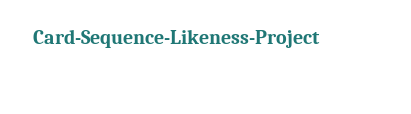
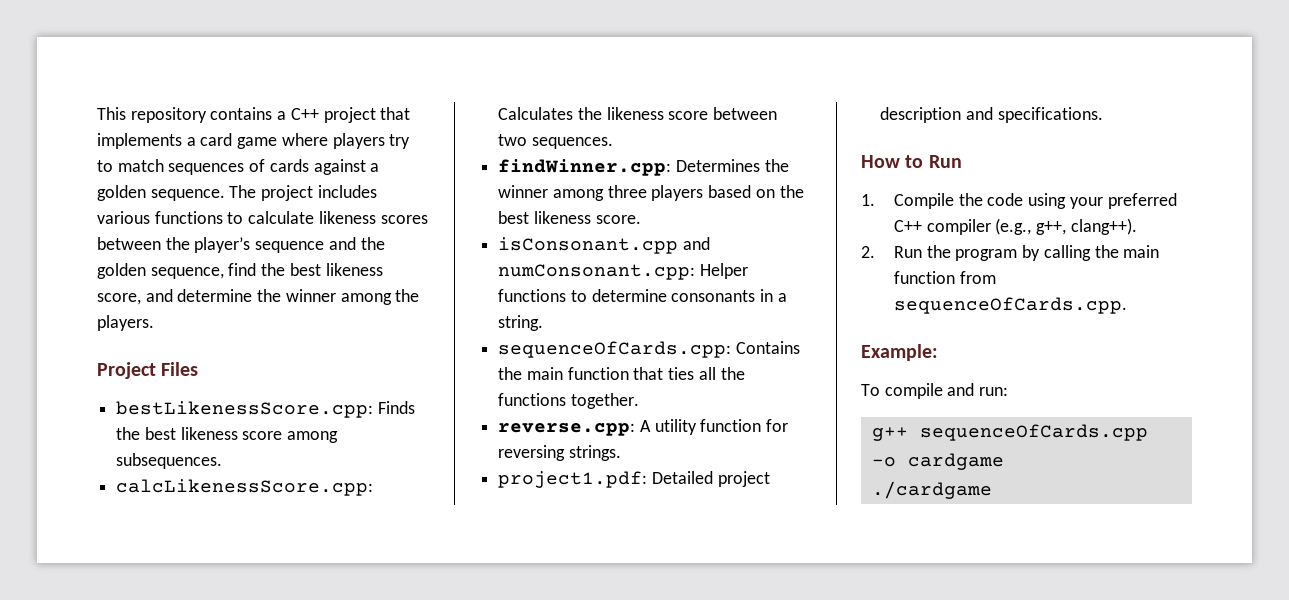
- Card-Sequence-Likeness-Project
+ This repository contains a C++ project that implements a card game where players try to match sequences of cards against a golden sequence. The project includes various functions to calculate likeness scores between the player’s sequence and the golden sequence, find the best likeness score, and determine the winner among the players.
+ Project Files
+ bestLikenessScore.cpp: Finds the best likeness score among subsequences.
+ calcLikenessScore.cpp: Calculates the likeness score between two sequences.
+ findWinner.cpp: Determines the winner among three players based on the best likeness score.
+ isConsonant.cpp and numConsonant.cpp: Helper functions to determine consonants in a string.
+ sequenceOfCards.cpp: Contains the main function that ties all the functions together.
+ reverse.cpp: A utility function for reversing strings.
+ project1.pdf: Detailed project description and specifications.
+ How to Run
+ 1. Compile the code using your preferred C++ compiler (e.g., g++, clang++).
+ 2. Run the program by calling the main function from sequenceOfCards.cpp.
+ Example:
+ To compile and run:
+ g++ sequenceOfCards.cpp -o cardgame
+ ./cardgame

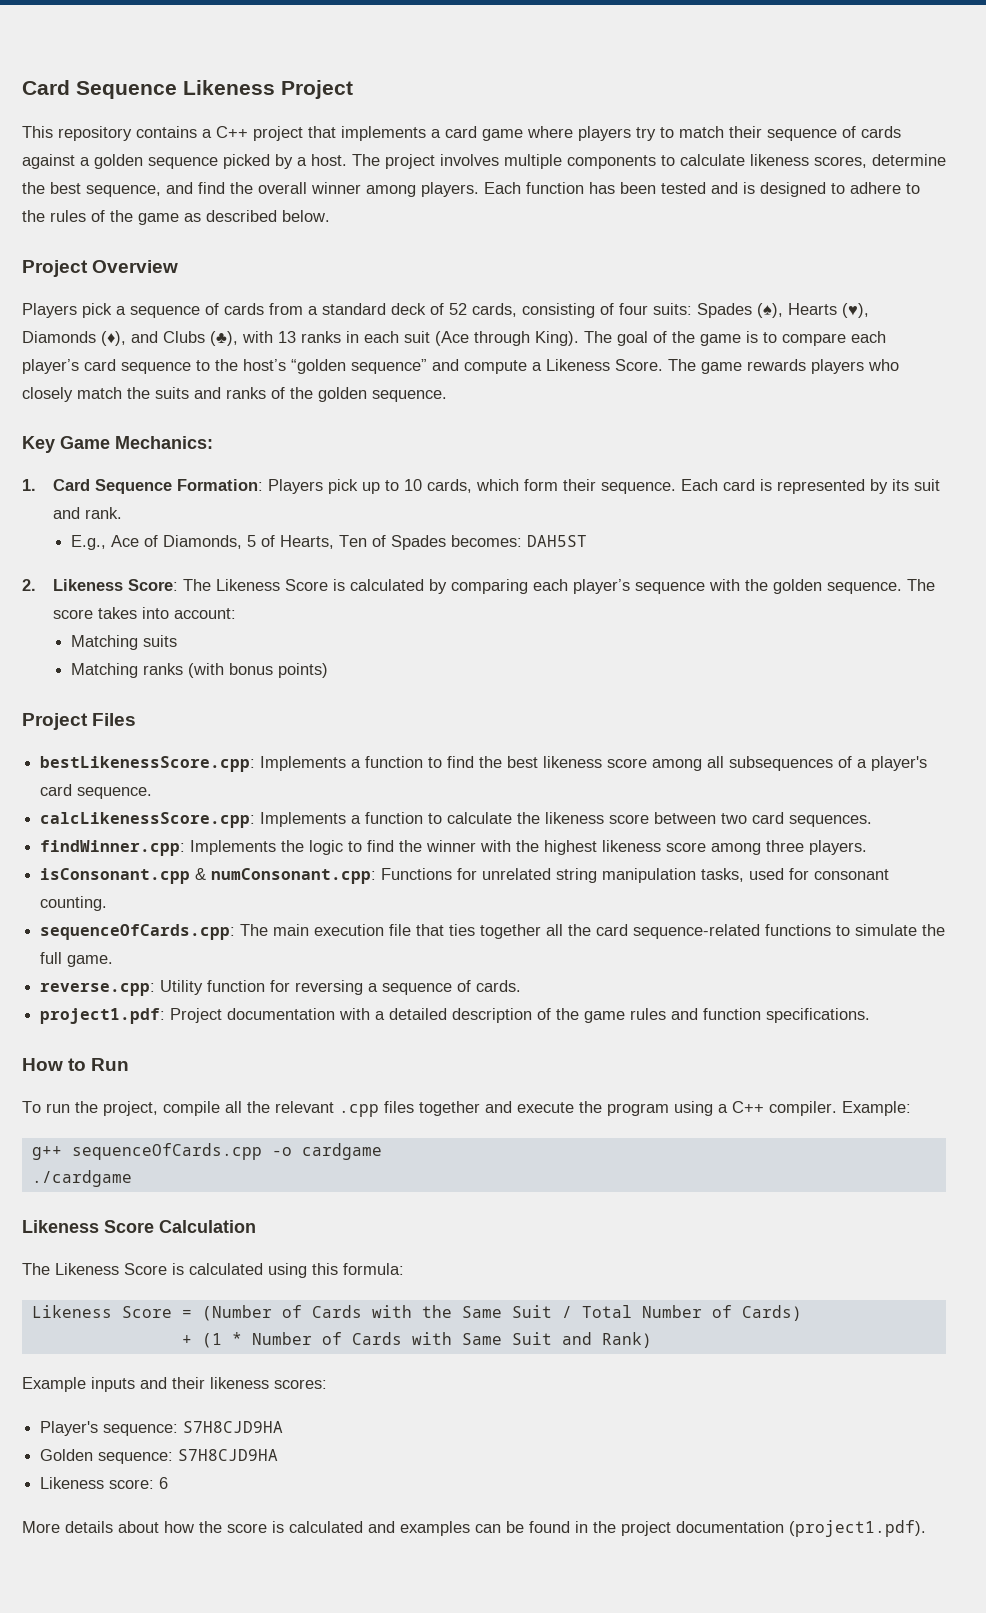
+ Card Sequence Likeness Project
- This repository contains a C++ project that implements a card game where players try to match sequences of cards against a golden sequence. The project includes various functions to calculate likeness scores between the player’s sequence and the golden sequence, find the best likeness score, and determine the winner among the players.
+ This repository contains a C++ project that implements a card game where players try to match their sequence of cards against a golden sequence picked by a host. The project involves multiple components to calculate likeness scores, determine the best sequence, and find the overall winner among players. Each function has been tested and is designed to adhere to the rules of the game as described below.
+ Project Overview
+ Players pick a sequence of cards from a standard deck of 52 cards, consisting of four suits: Spades (♠), Hearts (♥), Diamonds (♦), and Clubs (♣), with 13 ranks in each suit (Ace through King). The goal of the game is to compare each player’s card sequence to the host’s “golden sequence” and compute a Likeness Score. The game rewards players who closely match the suits and ranks of the golden sequence.
+ Key Game Mechanics:
+ 1. Card Sequence Formation: Players pick up to 10 cards, which form their sequence. Each card is represented by its suit and rank.
+ E.g., Ace of Diamonds, 5 of Hearts, Ten of Spades becomes: DAH5ST
+ 2. Likeness Score: The Likeness Score is calculated by comparing each player’s sequence with the golden sequence. The score takes into account:
+ Matching suits
+ Matching ranks (with bonus points)
  Project Files
- bestLikenessScore.cpp: Finds the best likeness score among subsequences.
- calcLikenessScore.cpp: Calculates the likeness score between two sequences.
+ bestLikenessScore.cpp: Implements a function to find the best likeness score among all subsequences of a player's card sequence.
+ calcLikenessScore.cpp: Implements a function to calculate the likeness score between two card sequences.
- findWinner.cpp: Determines the winner among three players based on the best likeness score.
- isConsonant.cpp and numConsonant.cpp: Helper functions to determine consonants in a string.
- sequenceOfCards.cpp: Contains the main function that ties all the functions together.
+ findWinner.cpp: Implements the logic to find the winner with the highest likeness score among three players.
+ isConsonant.cpp & numConsonant.cpp: Functions for unrelated string manipulation tasks, used for consonant counting.
+ sequenceOfCards.cpp: The main execution file that ties together all the card sequence-related functions to simulate the full game.
- reverse.cpp: A utility function for reversing strings.
- project1.pdf: Detailed project description and specifications.
+ reverse.cpp: Utility function for reversing a sequence of cards.
+ project1.pdf: Project documentation with a detailed description of the game rules and function specifications.
  How to Run
- 1. Compile the code using your preferred C++ compiler (e.g., g++, clang++).
- 2. Run the program by calling the main function from sequenceOfCards.cpp.
- Example:
- To compile and run:
+ To run the project, compile all the relevant .cpp files together and execute the program using a C++ compiler. Example:
+ Likeness Score Calculation
+ The Likeness Score is calculated using this formula:
+ Likeness Score = (Number of Cards with the Same Suit / Total Number of Cards)
+ + (1 * Number of Cards with Same Suit and Rank)
+ Example inputs and their likeness scores:
+ Player's sequence: S7H8CJD9HA
+ Golden sequence: S7H8CJD9HA
+ Likeness score: 6
+ More details about how the score is calculated and examples can be found in the project documentation (project1.pdf).

